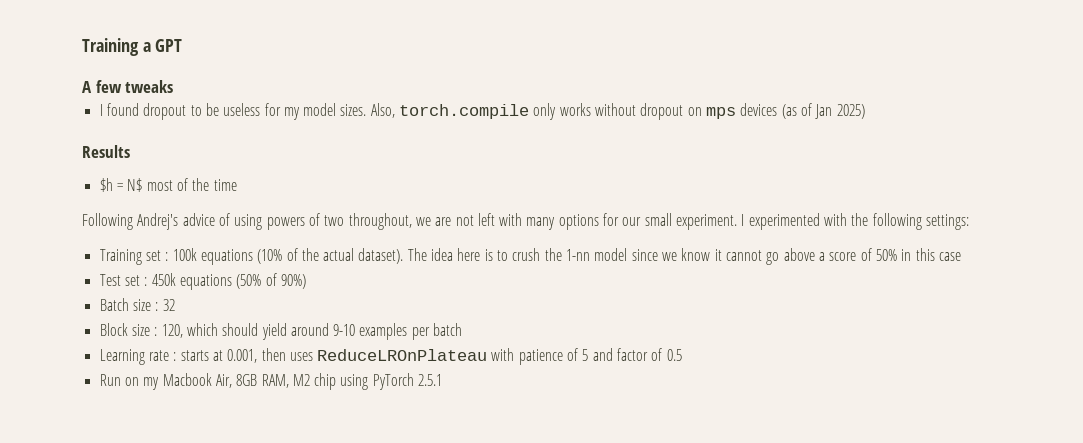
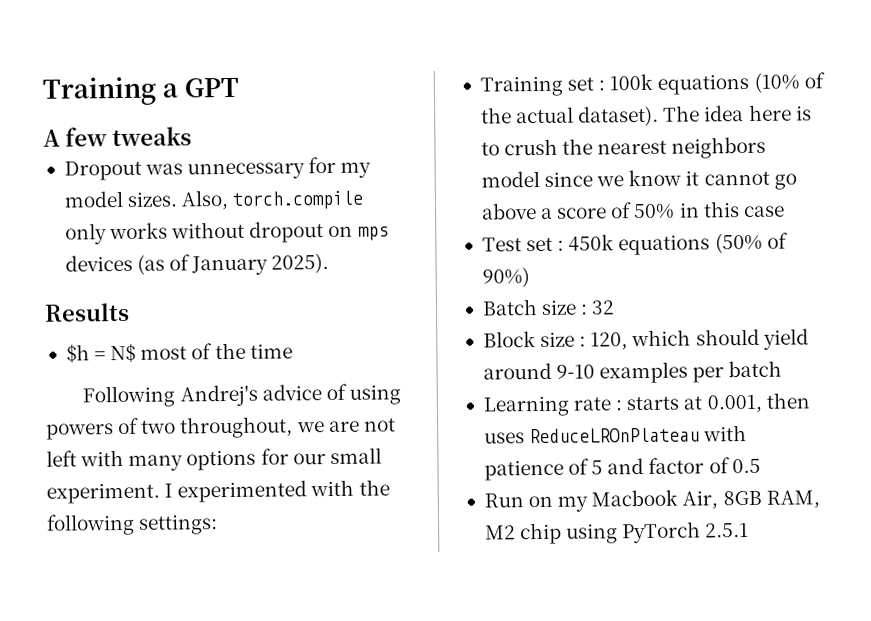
- I found dropout to be useless for my model sizes.
+ Dropout was unnecessary for my model sizes.
- Also, torch.compile only works without dropout on mps devices (as of Jan 2025)
+ Also, torch.compile only works without dropout on mps devices (as of January 2025).
- The idea here is to crush the 1-nn model since we know it cannot go above a score of 50% in this case
+ The idea here is to crush the nearest neighbors model since we know it cannot go above a score of 50% in this case

